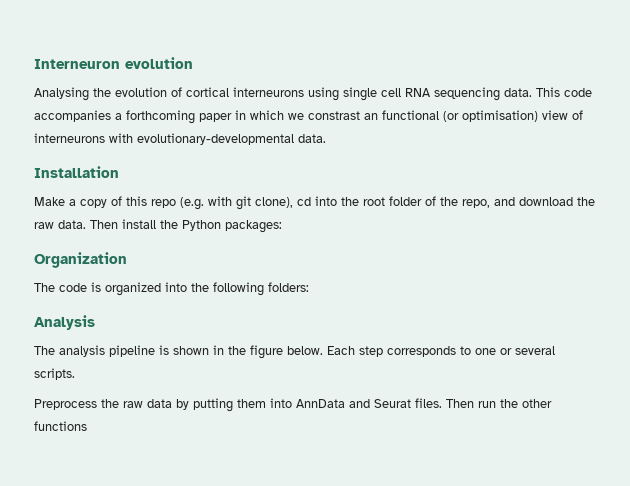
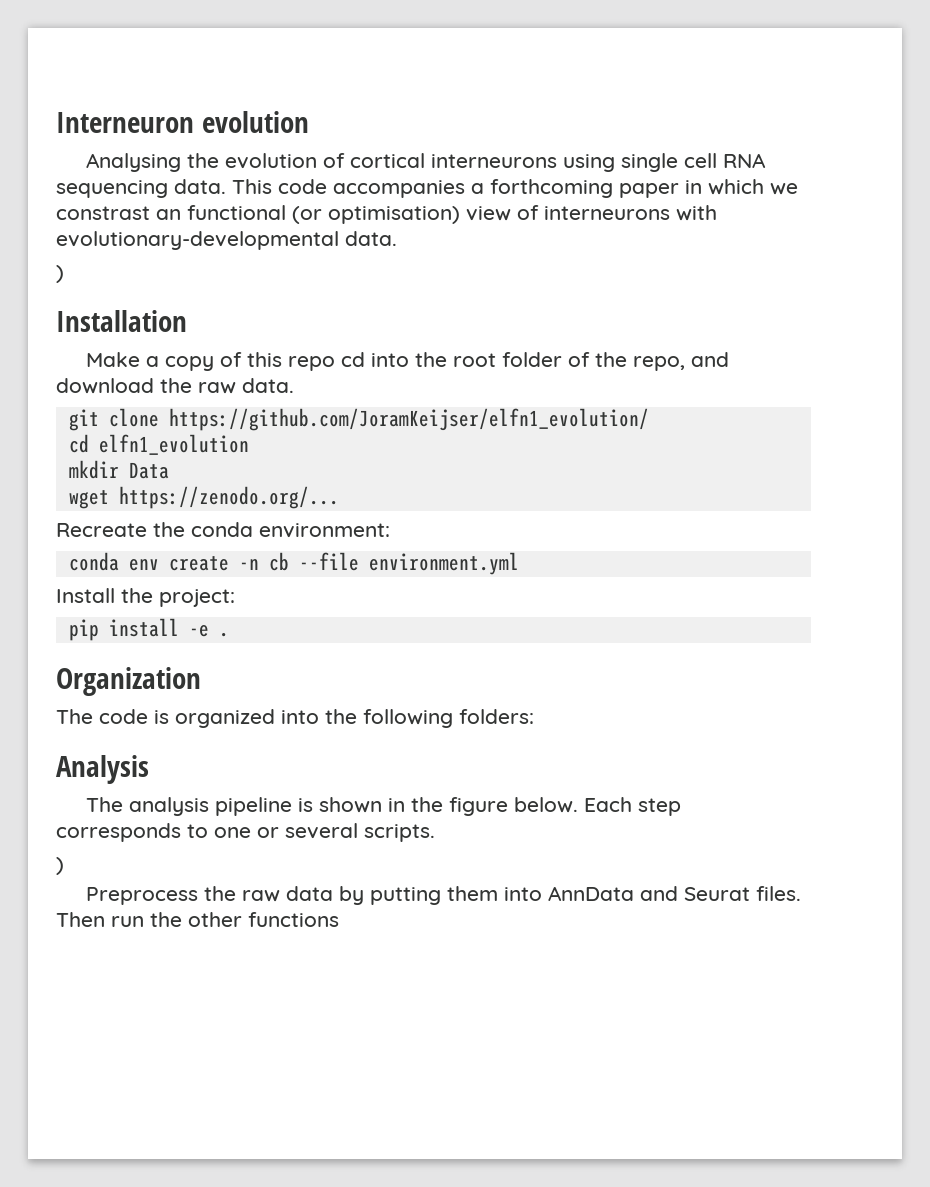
  This code accompanies a forthcoming paper in which we constrast an functional (or optimisation) view of interneurons with evolutionary-developmental data.
+ )
- Make a copy of this repo (e.g. with git clone), cd into the root folder of the repo, and download the raw data. Then install the Python packages:
+ Make a copy of this repo cd into the root folder of the repo, and download the raw data.
+ git clone https://github.com/JoramKeijser/elfn1_evolution/
+ cd elfn1_evolution
+ mkdir Data
+ wget https://zenodo.org/...
+ Recreate the conda environment:
+ conda env create -n cb --file environment.yml
+ Install the project:
+ pip install -e .
  Each step corresponds to one or several scripts.
+ )

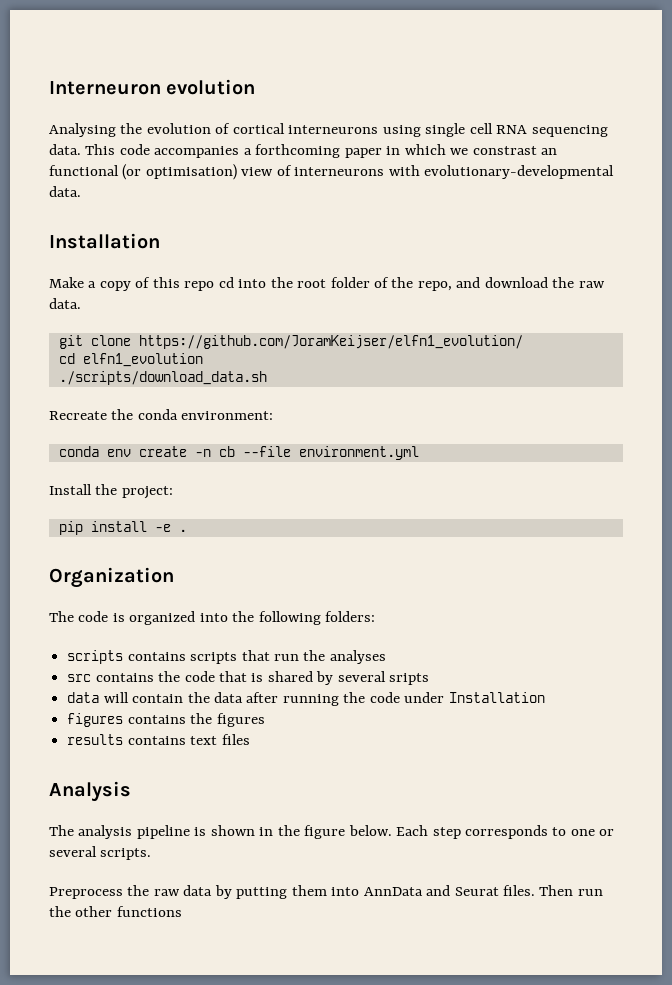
  This code accompanies a forthcoming paper in which we constrast an functional (or optimisation) view of interneurons with evolutionary-developmental data.
- )
- mkdir Data
- wget https://zenodo.org/...
+ ./scripts/download_data.sh
+ scripts contains scripts that run the analyses
+ src contains the code that is shared by several sripts
+ data will contain the data after running the code under Installation
+ figures contains the figures
+ results contains text files
  Each step corresponds to one or several scripts.
- )

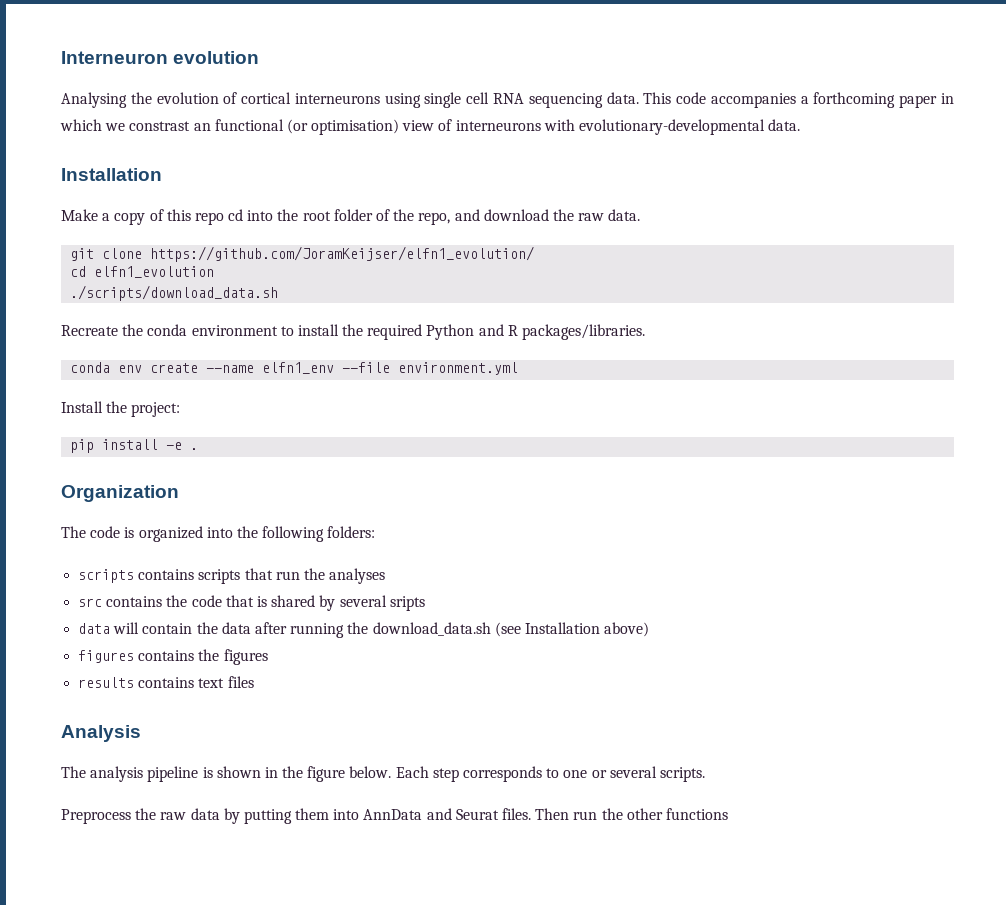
- Recreate the conda environment:
+ Recreate the conda environment to install the required Python and R packages/libraries.
- conda env create -n cb --file environment.yml
+ conda env create --name elfn1_env --file environment.yml
- data will contain the data after running the code under Installation
+ data will contain the data after running the download_data.sh (see Installation above)

